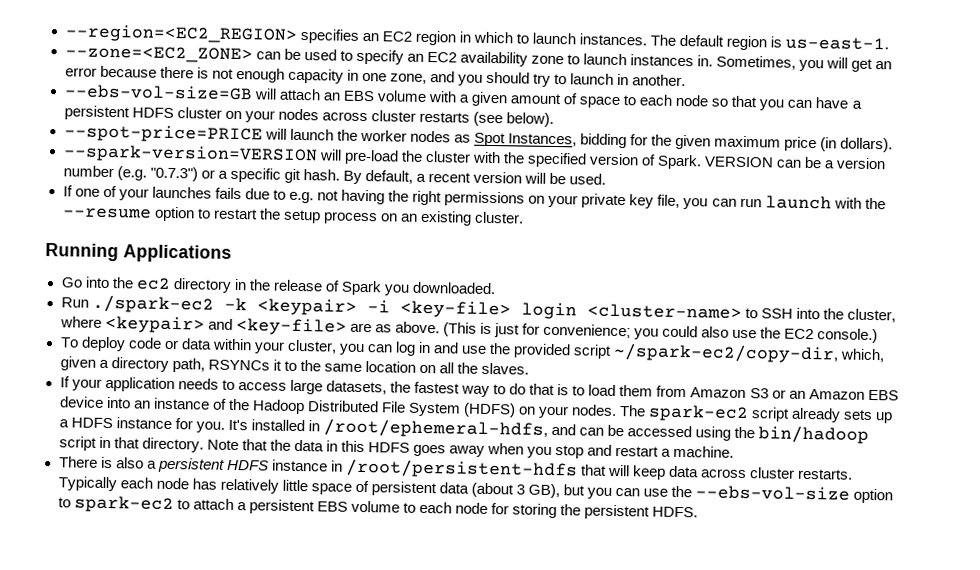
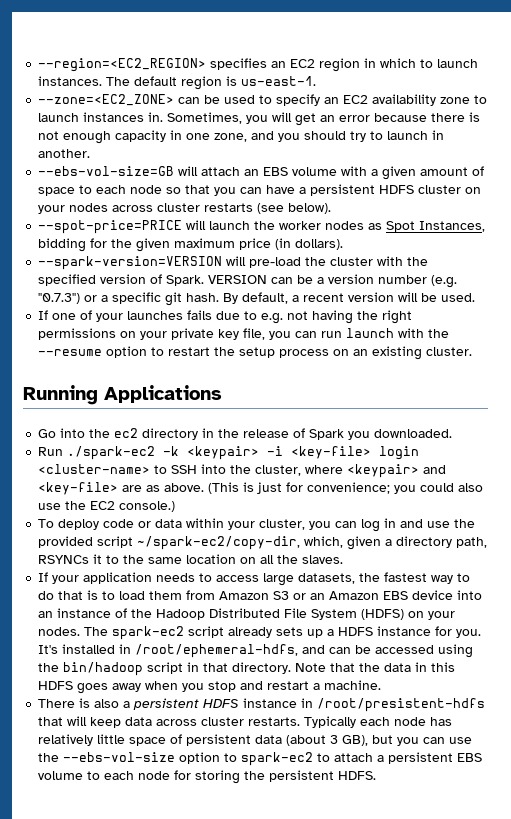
- There is also a persistent HDFS instance in /root/persistent-hdfs that will keep data across cluster restarts.
+ There is also a persistent HDFS instance in /root/presistent-hdfs that will keep data across cluster restarts.

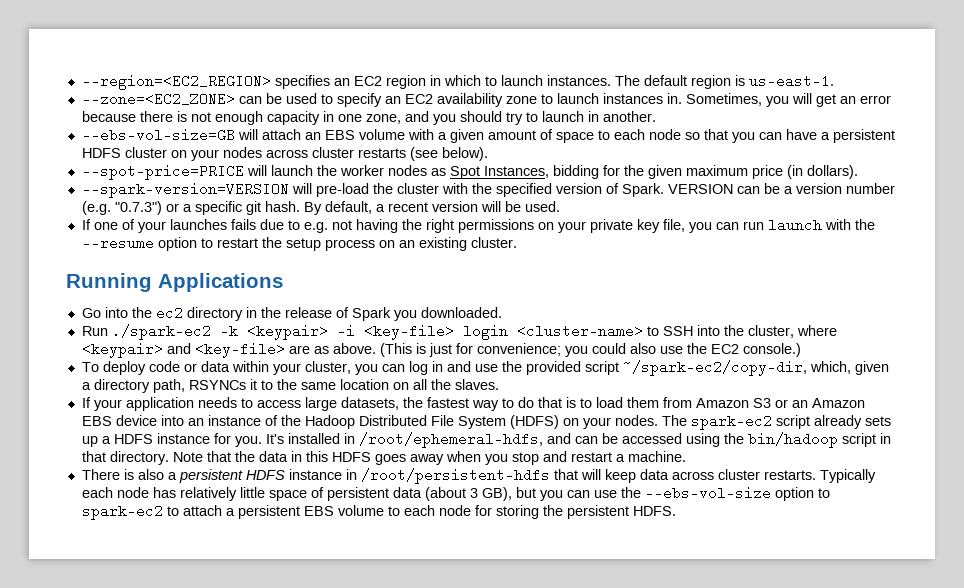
- There is also a persistent HDFS instance in /root/presistent-hdfs that will keep data across cluster restarts.
+ There is also a persistent HDFS instance in /root/persistent-hdfs that will keep data across cluster restarts.

